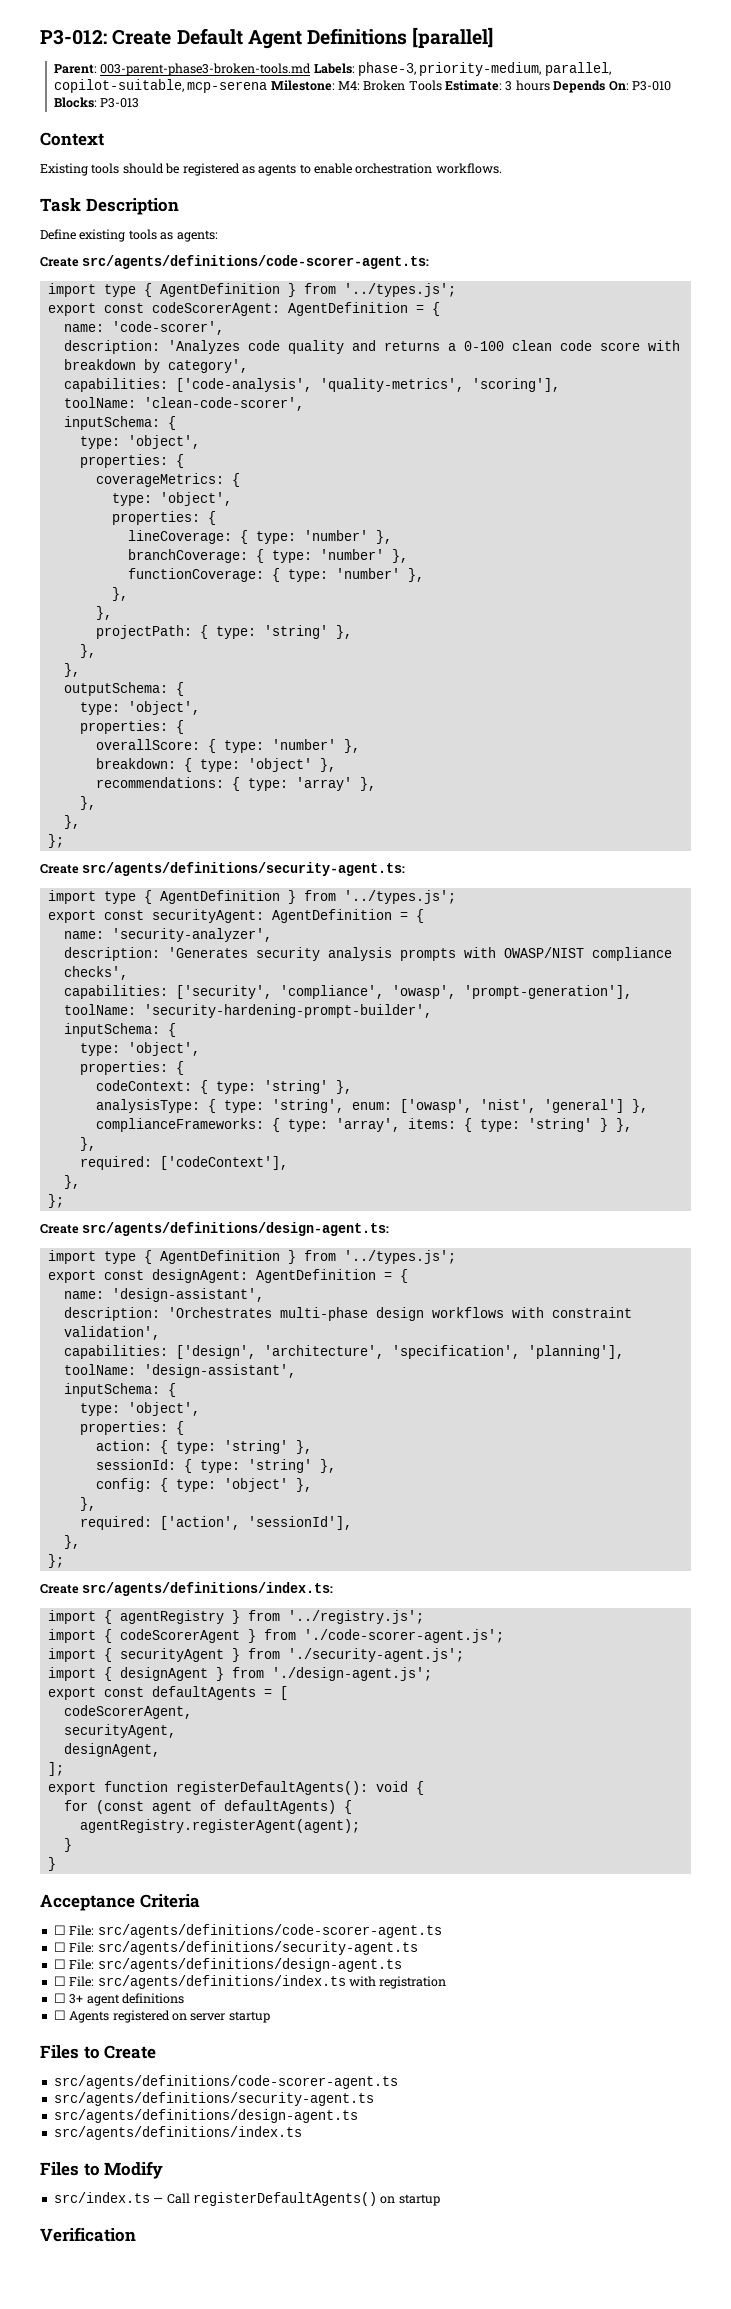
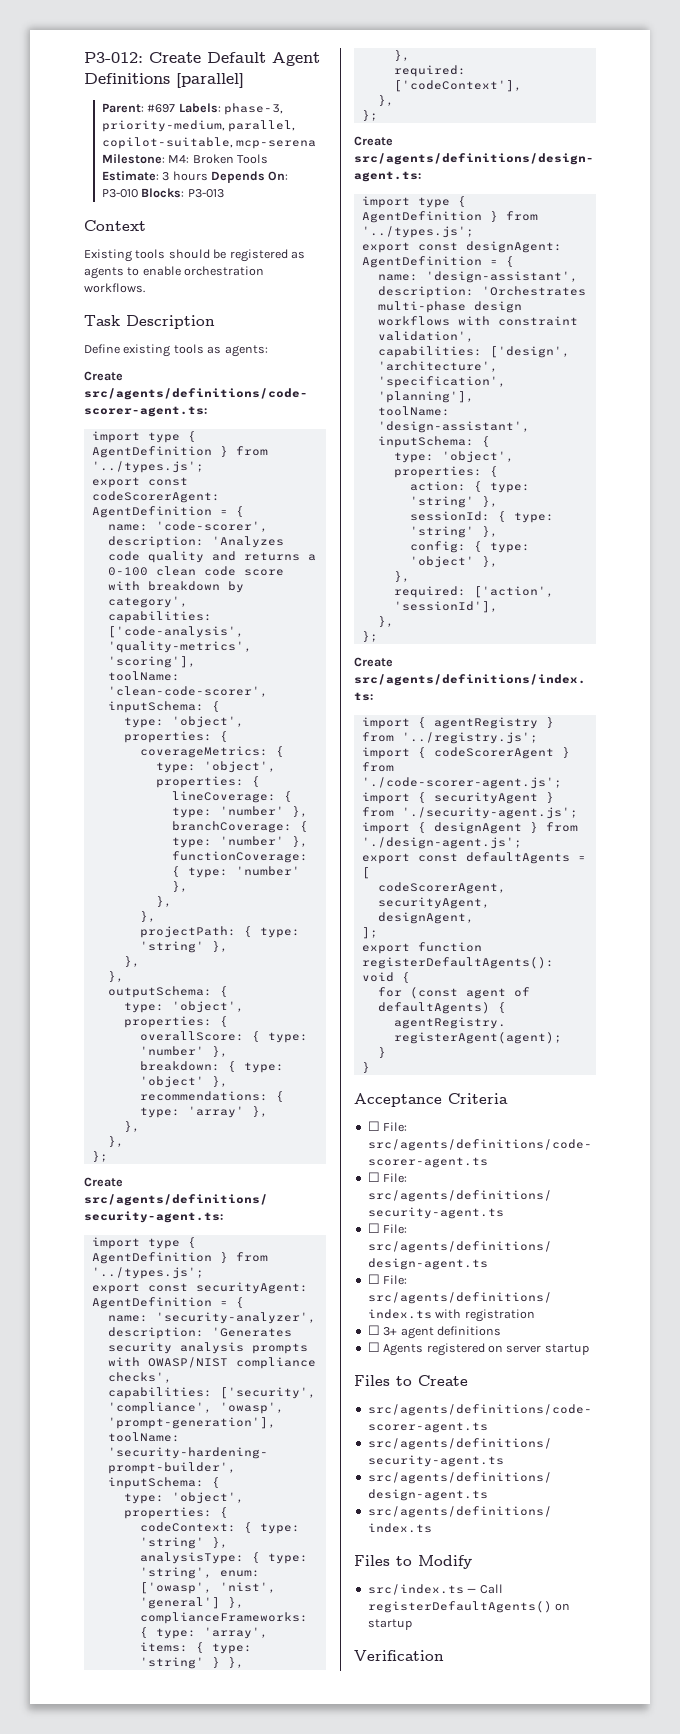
- Parent: 003-parent-phase3-broken-tools.md Labels: phase-3, priority-medium, parallel, copilot-suitable, mcp-serena Milestone: M4: Broken Tools Estimate: 3 hours Depends On: P3-010 Blocks: P3-013
+ Parent: #697 Labels: phase-3, priority-medium, parallel, copilot-suitable, mcp-serena Milestone: M4: Broken Tools Estimate: 3 hours Depends On: P3-010 Blocks: P3-013

